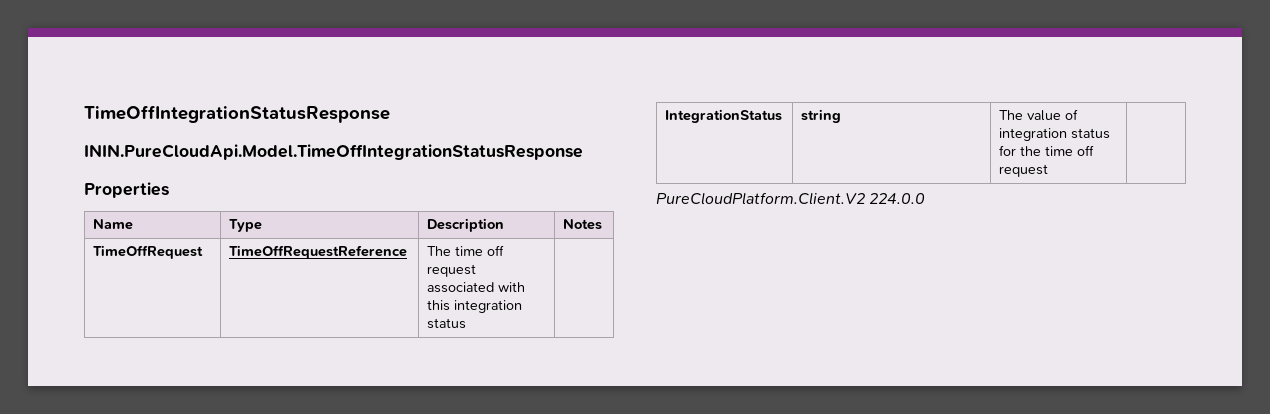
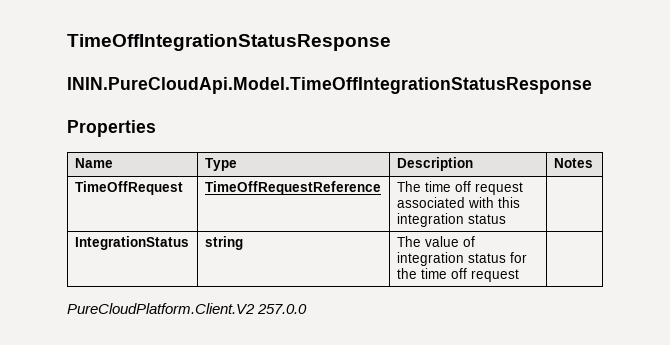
- PureCloudPlatform.Client.V2 224.0.0
+ PureCloudPlatform.Client.V2 257.0.0

